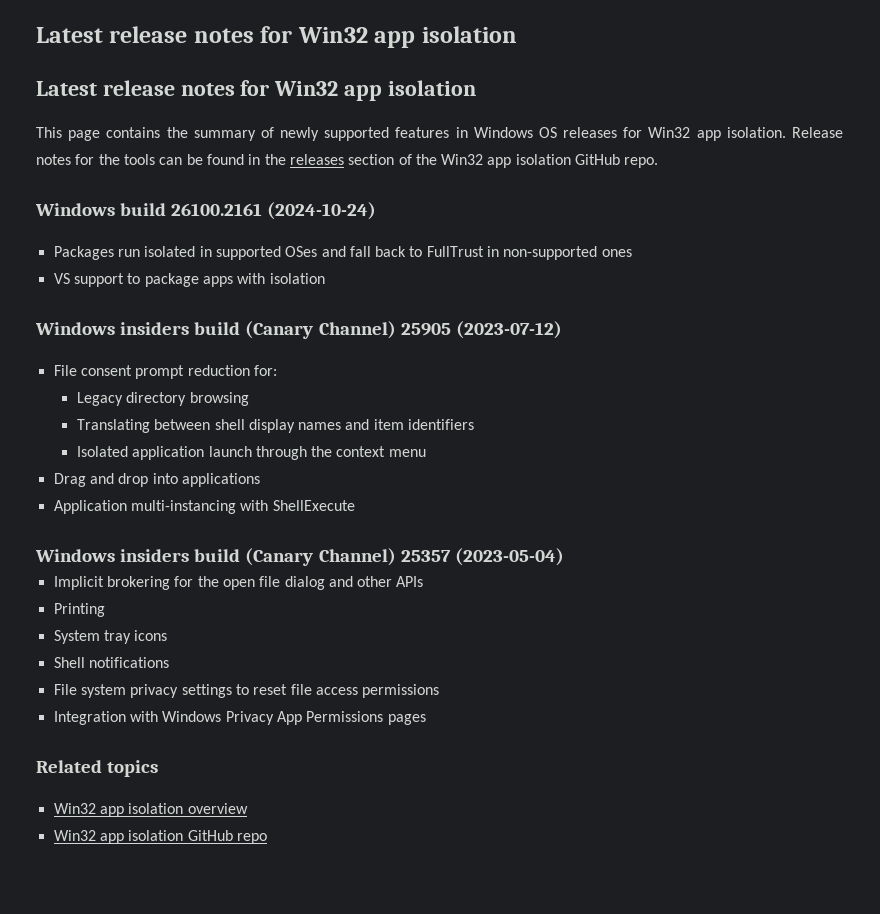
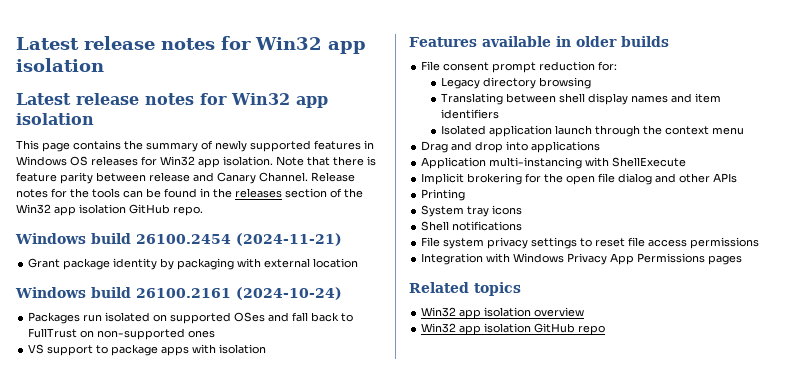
+ Note that there is feature parity between release and Canary Channel.
+ Windows build 26100.2454 (2024-11-21)
+ Grant package identity by packaging with external location
- Packages run isolated in supported OSes and fall back to FullTrust in non-supported ones
+ Packages run isolated on supported OSes and fall back to FullTrust on non-supported ones
- Windows insiders build (Canary Channel) 25905 (2023-07-12)
+ Features available in older builds
- Windows insiders build (Canary Channel) 25357 (2023-05-04)

